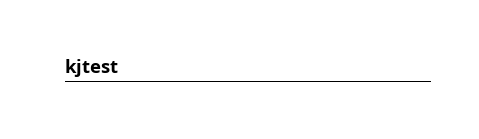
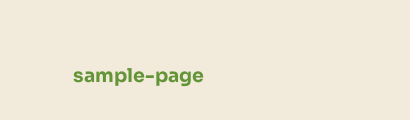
- kjtest
+ sample-page

